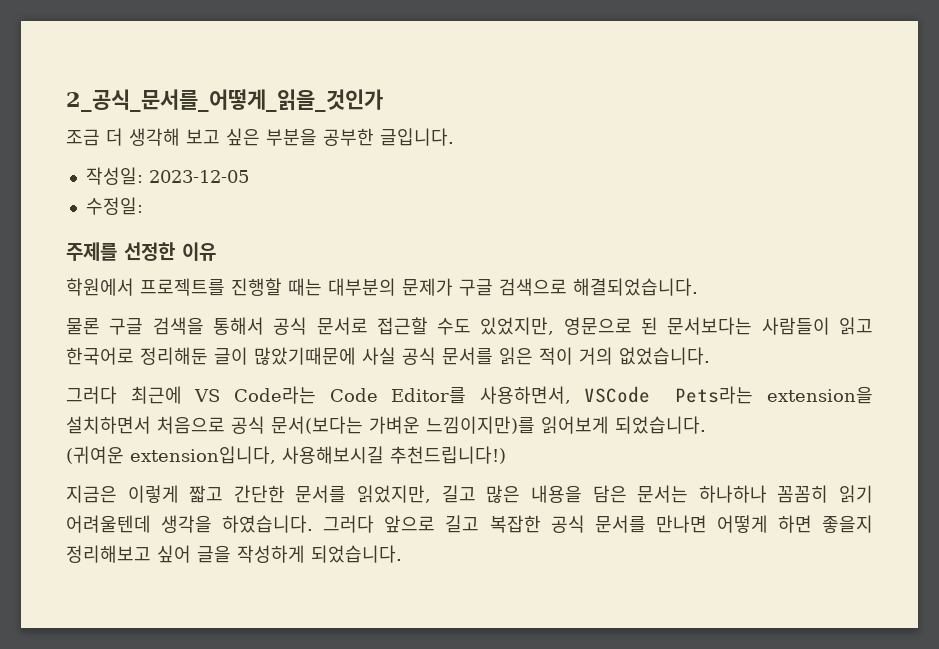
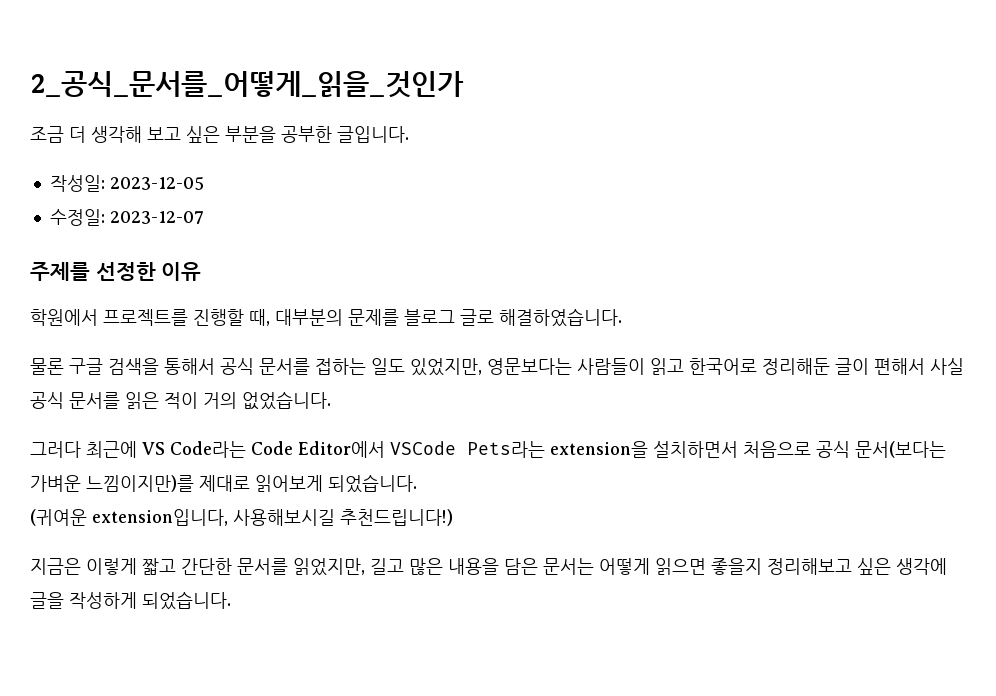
- 수정일:
+ 수정일: 2023-12-07
- 학원에서 프로젝트를 진행할 때는 대부분의 문제가 구글 검색으로 해결되었습니다.
+ 학원에서 프로젝트를 진행할 때, 대부분의 문제를 블로그 글로 해결하였습니다.
- 물론 구글 검색을 통해서 공식 문서로 접근할 수도 있었지만, 영문으로 된 문서보다는 사람들이 읽고 한국어로 정리해둔 글이 많았기때문에 사실 공식 문서를 읽은 적이 거의 없었습니다.
+ 물론 구글 검색을 통해서 공식 문서를 접하는 일도 있었지만, 영문보다는 사람들이 읽고 한국어로 정리해둔 글이 편해서 사실 공식 문서를 읽은 적이 거의 없었습니다.
- 그러다 최근에 VS Code라는 Code Editor를 사용하면서, VSCode Pets라는 extension을 설치하면서 처음으로 공식 문서(보다는 가벼운 느낌이지만)를 읽어보게 되었습니다.
+ 그러다 최근에 VS Code라는 Code Editor에서 VSCode Pets라는 extension을 설치하면서 처음으로 공식 문서(보다는 가벼운 느낌이지만)를 제대로 읽어보게 되었습니다.
- 지금은 이렇게 짧고 간단한 문서를 읽었지만, 길고 많은 내용을 담은 문서는 하나하나 꼼꼼히 읽기 어려울텐데 생각을 하였습니다. 그러다 앞으로 길고 복잡한 공식 문서를 만나면 어떻게 하면 좋을지 정리해보고 싶어 글을 작성하게 되었습니다.
+ 지금은 이렇게 짧고 간단한 문서를 읽었지만, 길고 많은 내용을 담은 문서는 어떻게 읽으면 좋을지 정리해보고 싶은 생각에 글을 작성하게 되었습니다.

